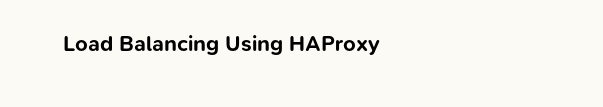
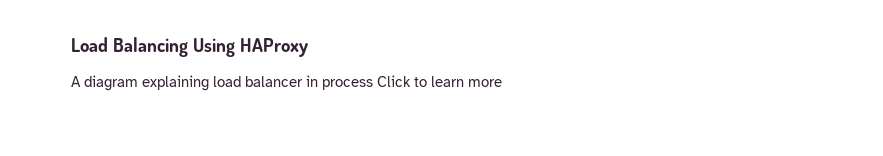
+ A diagram explaining load balancer in process Click to learn more

